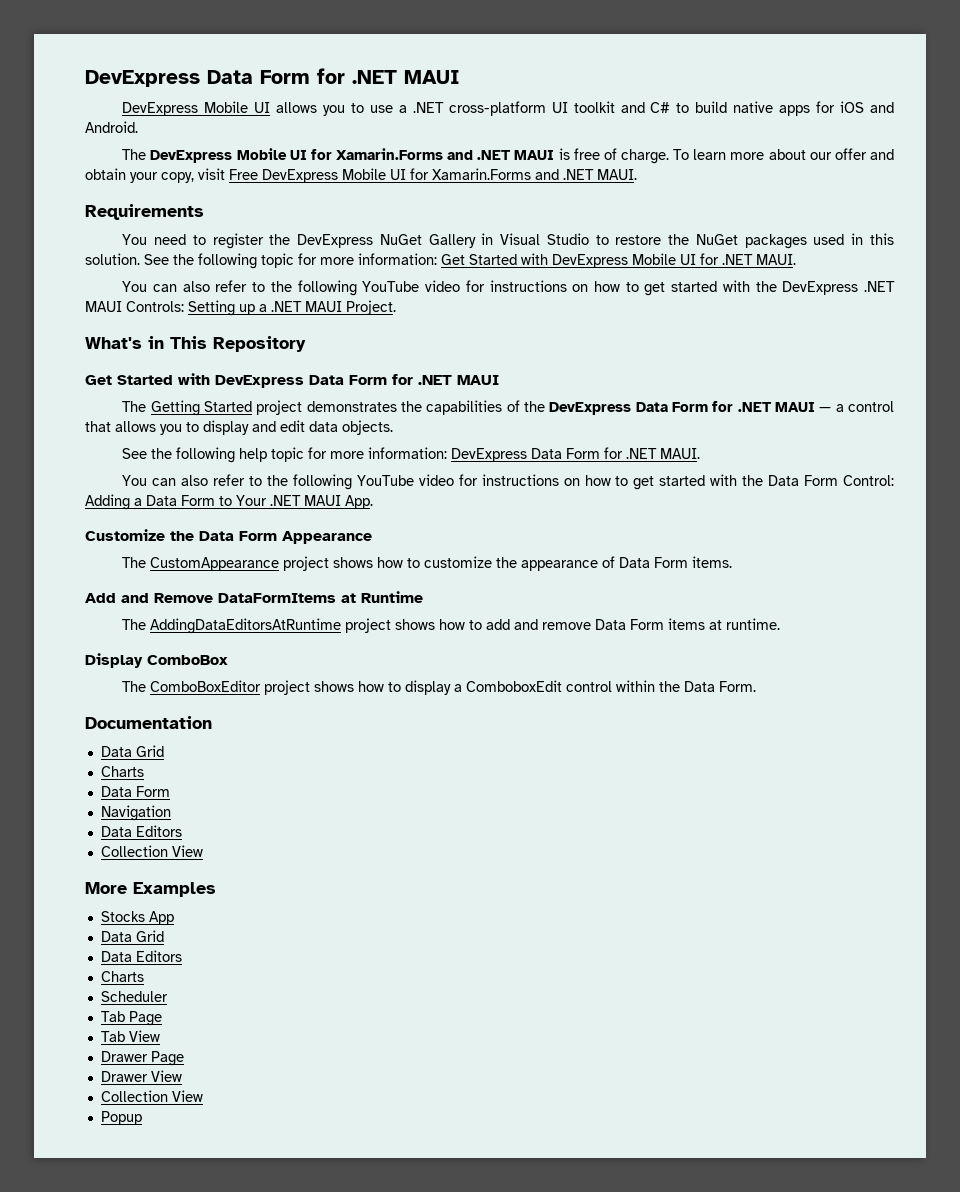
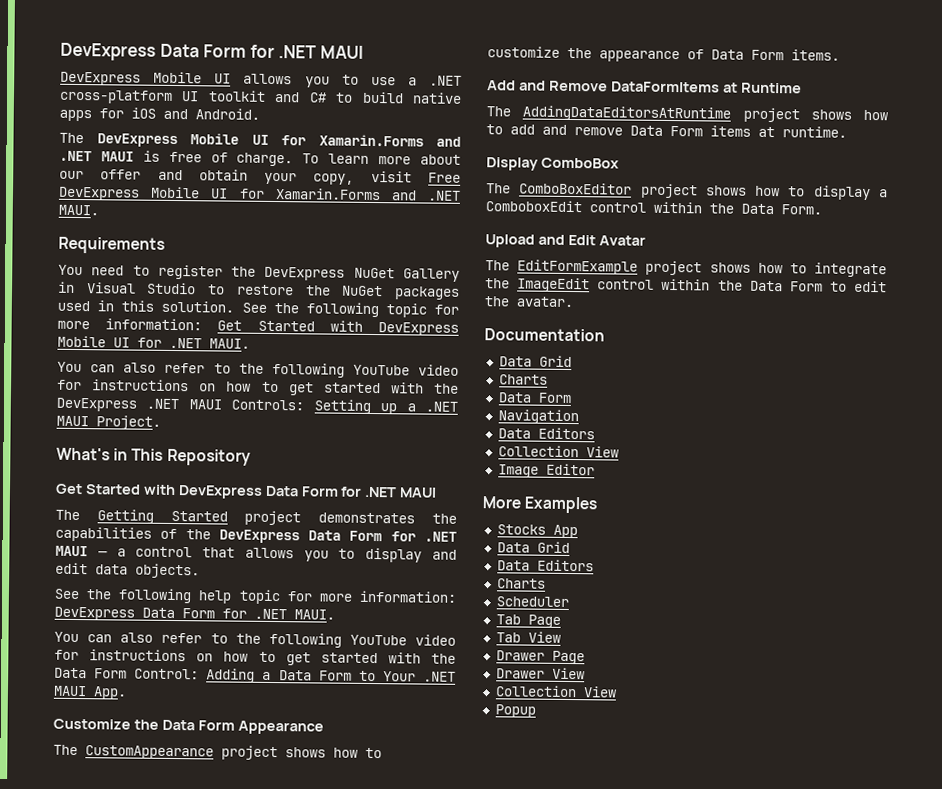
+ Upload and Edit Avatar
+ The EditFormExample project shows how to integrate the ImageEdit control within the Data Form to edit the avatar.
+ Image Editor

